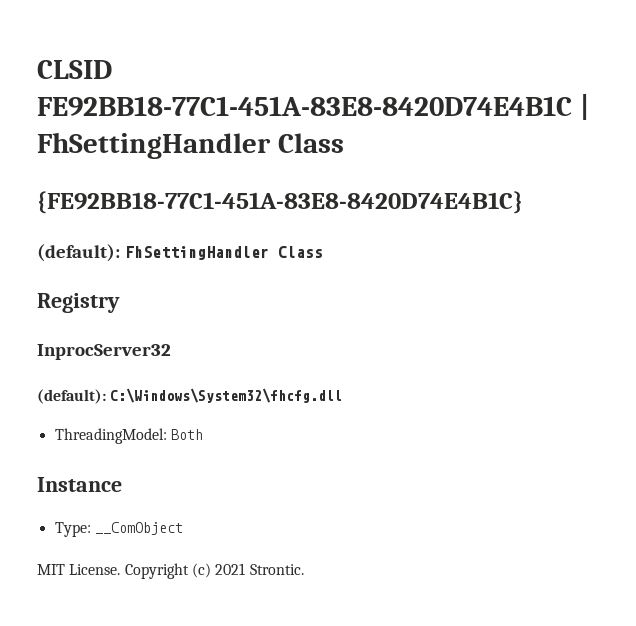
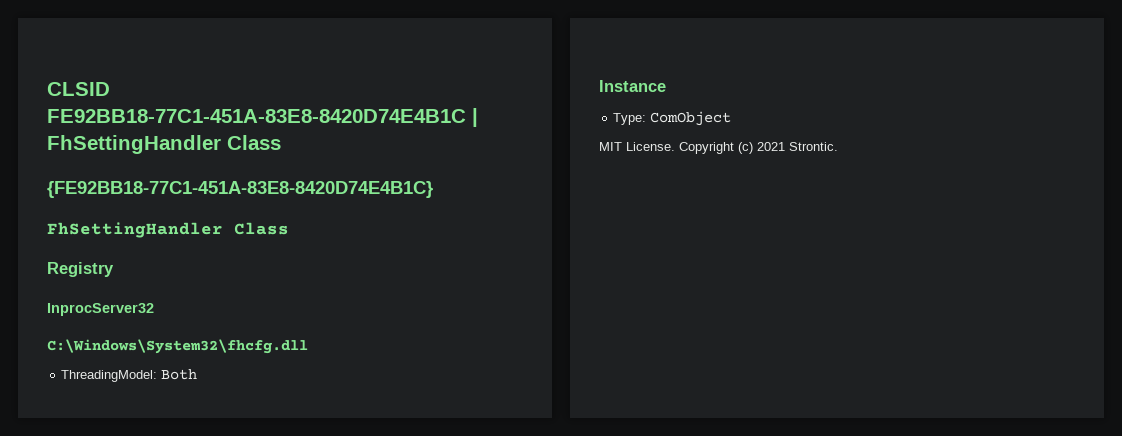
  {FE92BB18-77C1-451A-83E8-8420D74E4B1C}
- (default): FhSettingHandler Class
+ FhSettingHandler Class
- (default): C:\Windows\System32\fhcfg.dll
+ C:\Windows\System32\fhcfg.dll
- Type: __ComObject
+ Type: ComObject

